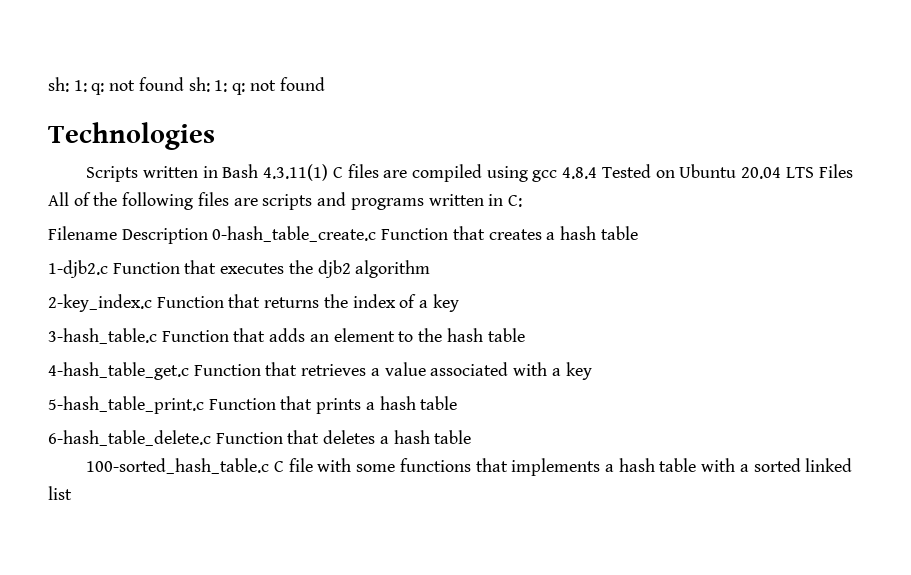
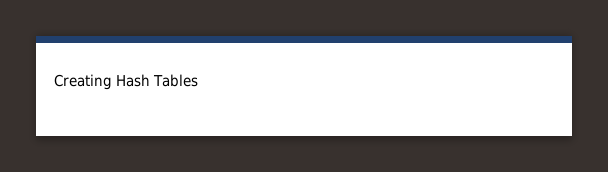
- sh: 1: q: not found sh: 1: q: not found
- Technologies
- Scripts written in Bash 4.3.11(1) C files are compiled using gcc 4.8.4 Tested on Ubuntu 20.04 LTS Files All of the following files are scripts and programs written in C:
- Filename Description 0-hash_table_create.c Function that creates a hash table
- 1-djb2.c Function that executes the djb2 algorithm
- 2-key_index.c Function that returns the index of a key
- 3-hash_table.c Function that adds an element to the hash table
- 4-hash_table_get.c Function that retrieves a value associated with a key
- 5-hash_table_print.c Function that prints a hash table
- 6-hash_table_delete.c Function that deletes a hash table
- 100-sorted_hash_table.c C file with some functions that implements a hash table with a sorted linked list
+ Creating Hash Tables

